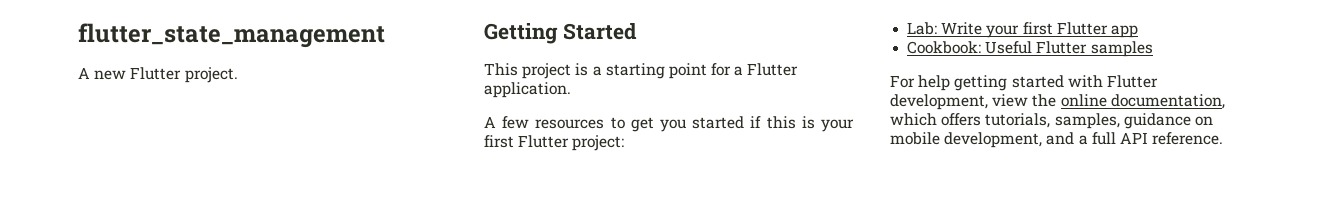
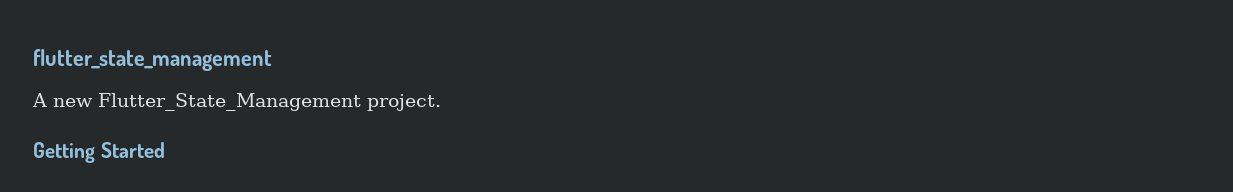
- A new Flutter project.
+ A new Flutter_State_Management project.
- This project is a starting point for a Flutter application.
- A few resources to get you started if this is your first Flutter project:
- Lab: Write your first Flutter app
- Cookbook: Useful Flutter samples
- For help getting started with Flutter development, view the online documentation, which offers tutorials, samples, guidance on mobile development, and a full API reference.

